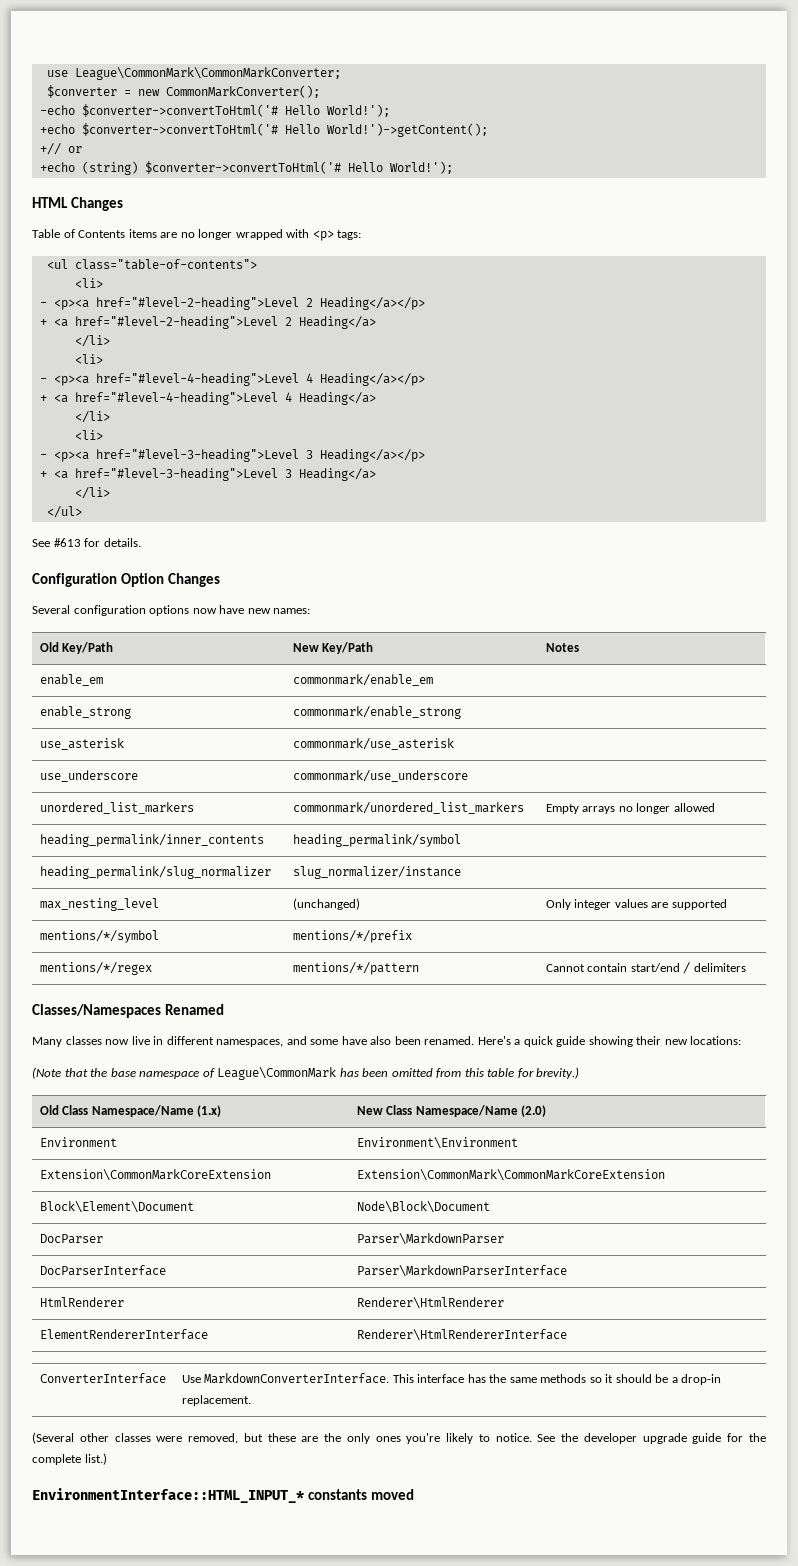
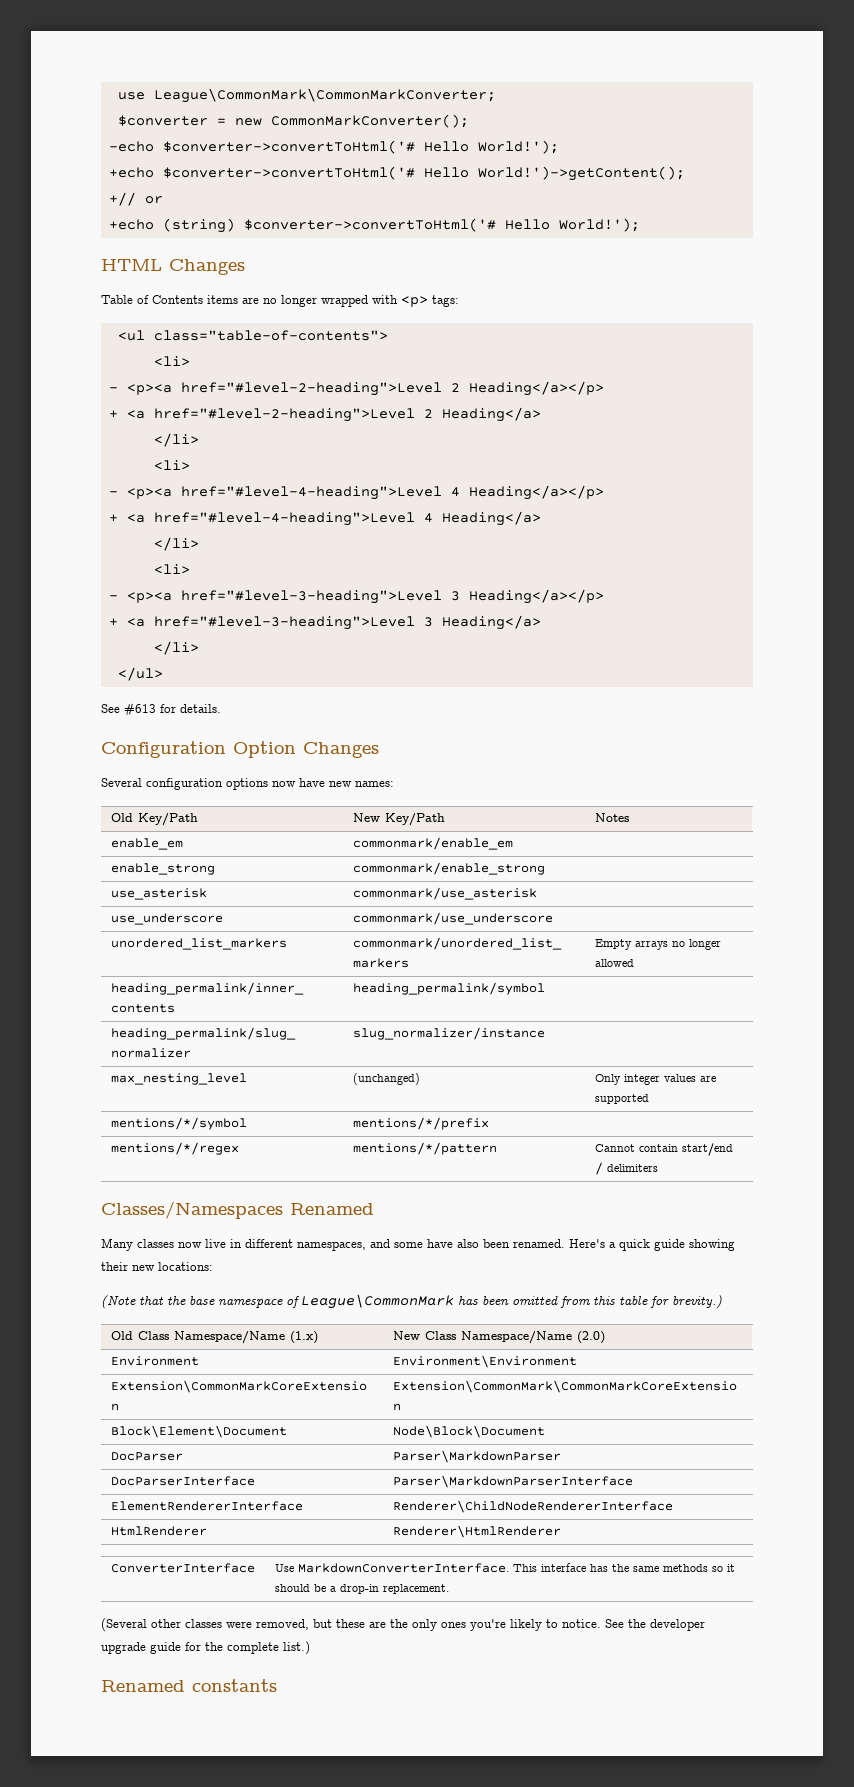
+ ElementRendererInterface | Renderer\ChildNodeRendererInterface
- ElementRendererInterface | Renderer\HtmlRendererInterface
- EnvironmentInterface::HTML_INPUT_* constants moved
+ Renamed constants

